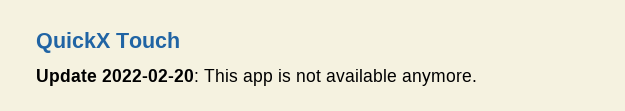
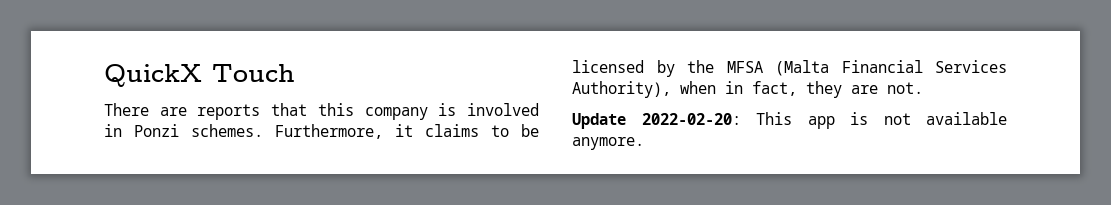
+ There are reports that this company is involved in Ponzi schemes. Furthermore, it claims to be licensed by the MFSA (Malta Financial Services Authority), when in fact, they are not.

